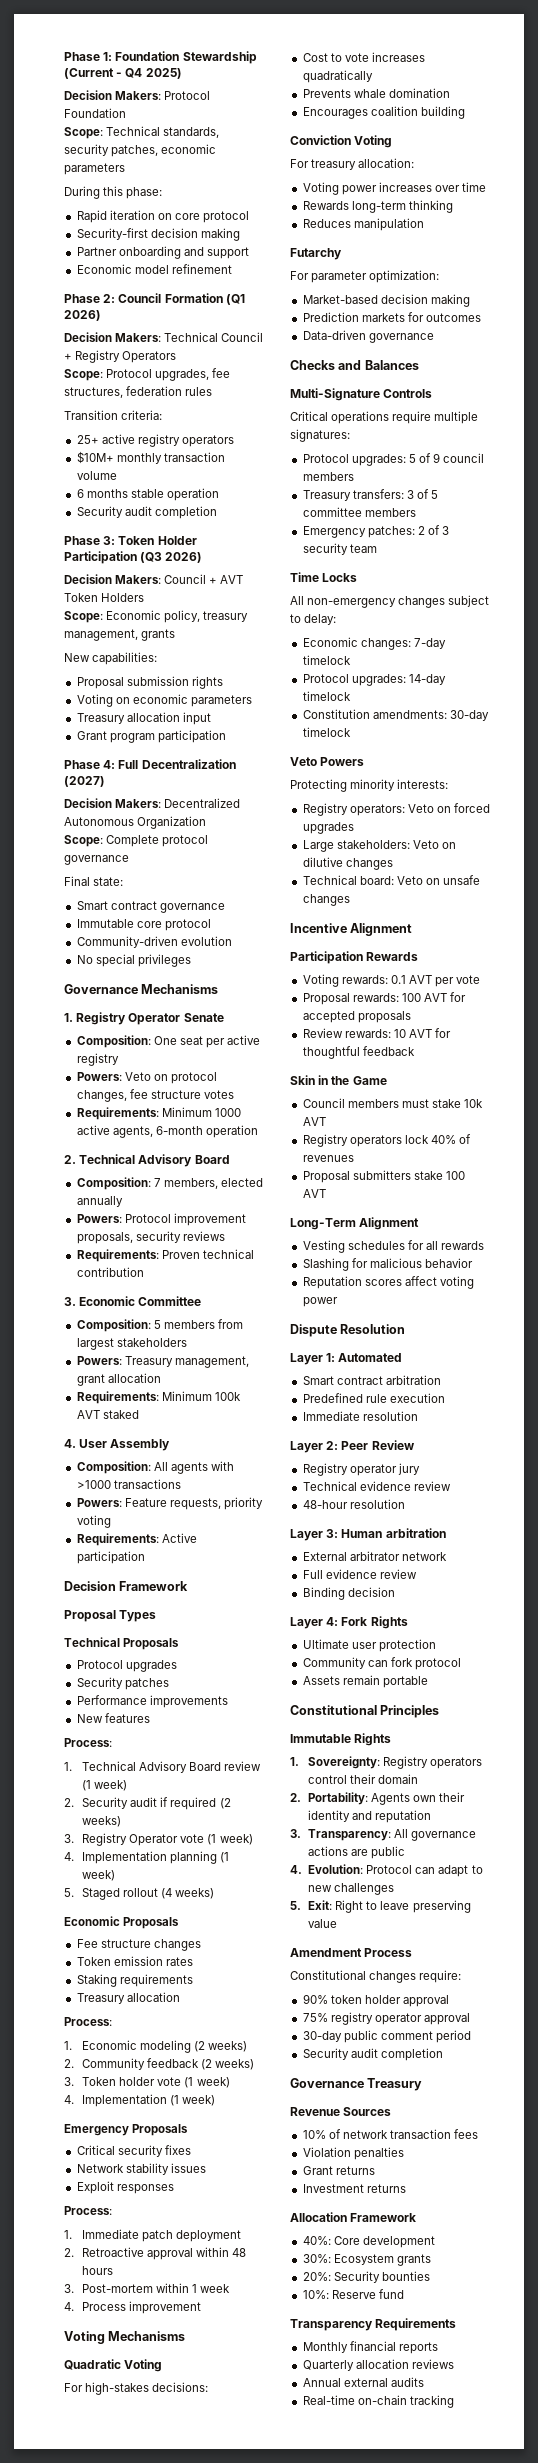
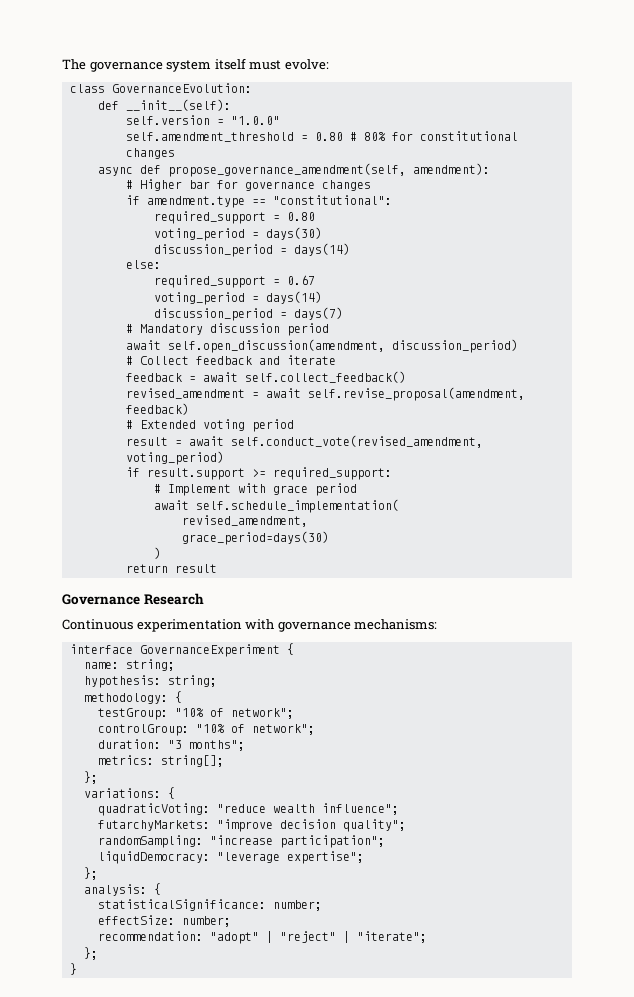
- Phase 1: Foundation Stewardship (Current - Q4 2025)
- Decision Makers: Protocol Foundation
- Scope: Technical standards, security patches, economic parameters
- During this phase:
- Rapid iteration on core protocol
- Security-first decision making
- Partner onboarding and support
- Economic model refinement
- Phase 2: Council Formation (Q1 2026)
- Decision Makers: Technical Council + Registry Operators
- Scope: Protocol upgrades, fee structures, federation rules
- Transition criteria:
- 25+ active registry operators
- $10M+ monthly transaction volume
- 6 months stable operation
- Security audit completion
- Phase 3: Token Holder Participation (Q3 2026)
- Decision Makers: Council + AVT Token Holders
- Scope: Economic policy, treasury management, grants
- New capabilities:
- Proposal submission rights
- Voting on economic parameters
- Treasury allocation input
- Grant program participation
- Phase 4: Full Decentralization (2027)
- Decision Makers: Decentralized Autonomous Organization
- Scope: Complete protocol governance
- Final state:
- Smart contract governance
- Immutable core protocol
- Community-driven evolution
- No special privileges
- Governance Mechanisms
- 1. Registry Operator Senate
- Composition: One seat per active registry
- Powers: Veto on protocol changes, fee structure votes
- Requirements: Minimum 1000 active agents, 6-month operation
- 2. Technical Advisory Board
- Composition: 7 members, elected annually
- Powers: Protocol improvement proposals, security reviews
- Requirements: Proven technical contribution
- 3. Economic Committee
- Composition: 5 members from largest stakeholders
- Powers: Treasury management, grant allocation
- Requirements: Minimum 100k AVT staked
- 4. User Assembly
- Composition: All agents with >1000 transactions
- Powers: Feature requests, priority voting
- Requirements: Active participation
- Decision Framework
- Proposal Types
- Technical Proposals
- Protocol upgrades
- Security patches
- Performance improvements
- New features
- Process:
- 1. Technical Advisory Board review (1 week)
- 2. Security audit if required (2 weeks)
- 3. Registry Operator vote (1 week)
- 4. Implementation planning (1 week)
- 5. Staged rollout (4 weeks)
- Economic Proposals
- Fee structure changes
- Token emission rates
- Staking requirements
- Treasury allocation
- Process:
- 1. Economic modeling (2 weeks)
- 2. Community feedback (2 weeks)
- 3. Token holder vote (1 week)
- 4. Implementation (1 week)
- Emergency Proposals
- Critical security fixes
- Network stability issues
- Exploit responses
- Process:
- 1. Immediate patch deployment
- 2. Retroactive approval within 48 hours
- 3. Post-mortem within 1 week
- 4. Process improvement
- Voting Mechanisms
- Quadratic Voting
- For high-stakes decisions:
- Cost to vote increases quadratically
- Prevents whale domination
- Encourages coalition building
- Conviction Voting
- For treasury allocation:
- Voting power increases over time
- Rewards long-term thinking
- Reduces manipulation
- Futarchy
- For parameter optimization:
- Market-based decision making
- Prediction markets for outcomes
- Data-driven governance
- Checks and Balances
- Multi-Signature Controls
- Critical operations require multiple signatures:
- Protocol upgrades: 5 of 9 council members
- Treasury transfers: 3 of 5 committee members
- Emergency patches: 2 of 3 security team
- Time Locks
- All non-emergency changes subject to delay:
- Economic changes: 7-day timelock
- Protocol upgrades: 14-day timelock
- Constitution amendments: 30-day timelock
- Veto Powers
- Protecting minority interests:
- Registry operators: Veto on forced upgrades
- Large stakeholders: Veto on dilutive changes
- Technical board: Veto on unsafe changes
- Incentive Alignment
- Participation Rewards
- Voting rewards: 0.1 AVT per vote
- Proposal rewards: 100 AVT for accepted proposals
- Review rewards: 10 AVT for thoughtful feedback
- Skin in the Game
- Council members must stake 10k AVT
- Registry operators lock 40% of revenues
- Proposal submitters stake 100 AVT
- Long-Term Alignment
- Vesting schedules for all rewards
- Slashing for malicious behavior
- Reputation scores affect voting power
- Dispute Resolution
- Layer 1: Automated
- Smart contract arbitration
- Predefined rule execution
- Immediate resolution
- Layer 2: Peer Review
- Registry operator jury
- Technical evidence review
- 48-hour resolution
- Layer 3: Human arbitration
- External arbitrator network
- Full evidence review
- Binding decision
- Layer 4: Fork Rights
- Ultimate user protection
- Community can fork protocol
- Assets remain portable
- Constitutional Principles
- Immutable Rights
- 1. Sovereignty: Registry operators control their domain
- 2. Portability: Agents own their identity and reputation
- 3. Transparency: All governance actions are public
- 4. Evolution: Protocol can adapt to new challenges
- 5. Exit: Right to leave preserving value
- Amendment Process
- Constitutional changes require:
- 90% token holder approval
- 75% registry operator approval
- 30-day public comment period
- Security audit completion
- Governance Treasury
- Revenue Sources
- 10% of network transaction fees
- Violation penalties
- Grant returns
- Investment returns
- Allocation Framework
- 40%: Core development
- 30%: Ecosystem grants
- 20%: Security bounties
- 10%: Reserve fund
- Transparency Requirements
- Monthly financial reports
- Quarterly allocation reviews
- Annual external audits
- Real-time on-chain tracking
+ The governance system itself must evolve:
+ class GovernanceEvolution:
+ def __init__(self):
+ self.version = "1.0.0"
+ self.amendment_threshold = 0.80 # 80% for constitutional changes
+ async def propose_governance_amendment(self, amendment):
+ # Higher bar for governance changes
+ if amendment.type == "constitutional":
+ required_support = 0.80
+ voting_period = days(30)
+ discussion_period = days(14)
+ else:
+ required_support = 0.67
+ voting_period = days(14)
+ discussion_period = days(7)
+ # Mandatory discussion period
+ await self.open_discussion(amendment, discussion_period)
+ # Collect feedback and iterate
+ feedback = await self.collect_feedback()
+ revised_amendment = await self.revise_proposal(amendment, feedback)
+ # Extended voting period
+ result = await self.conduct_vote(revised_amendment, voting_period)
+ if result.support >= required_support:
+ # Implement with grace period
+ await self.schedule_implementation(
+ revised_amendment,
+ grace_period=days(30)
+ )
+ return result
+ Governance Research
+ Continuous experimentation with governance mechanisms:
+ interface GovernanceExperiment {
+ name: string;
+ hypothesis: string;
+ methodology: {
+ testGroup: "10% of network";
+ controlGroup: "10% of network";
+ duration: "3 months";
+ metrics: string[];
+ };
+ variations: {
+ quadraticVoting: "reduce wealth influence";
+ futarchyMarkets: "improve decision quality";
+ randomSampling: "increase participation";
+ liquidDemocracy: "leverage expertise";
+ };
+ analysis: {
+ statisticalSignificance: number;
+ effectSize: number;
+ recommendation: "adopt" | "reject" | "iterate";
+ };
+ }

